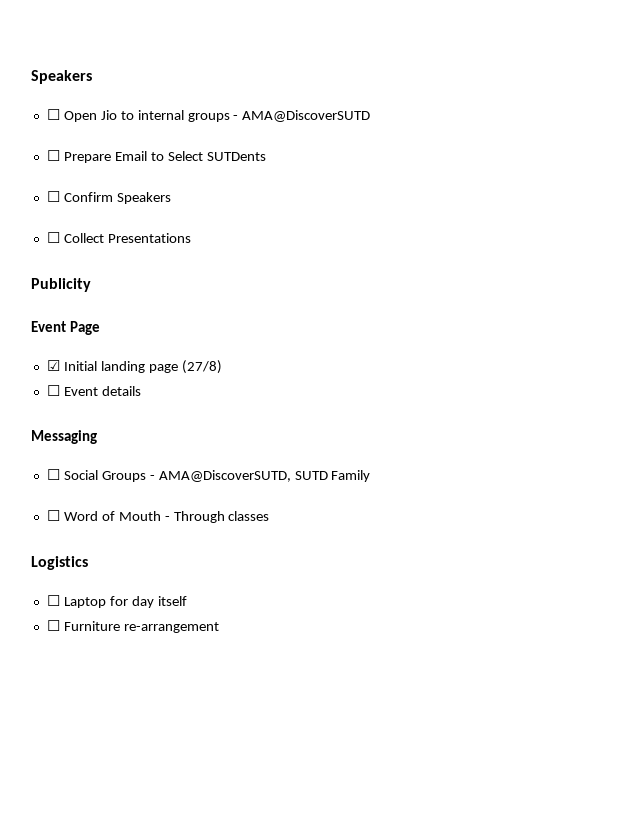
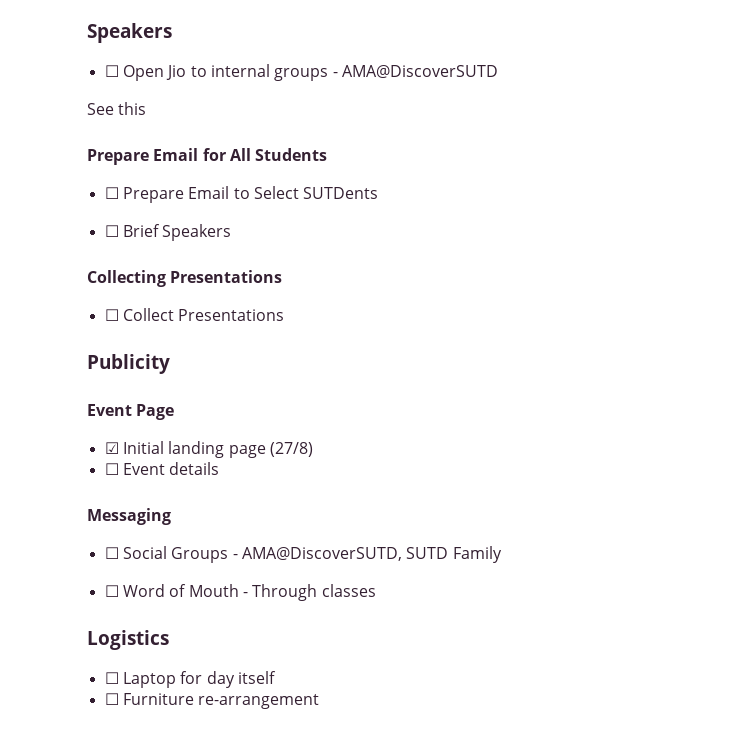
+ See this
+ Prepare Email for All Students
- ☐ Confirm Speakers
+ ☐ Brief Speakers
+ Collecting Presentations

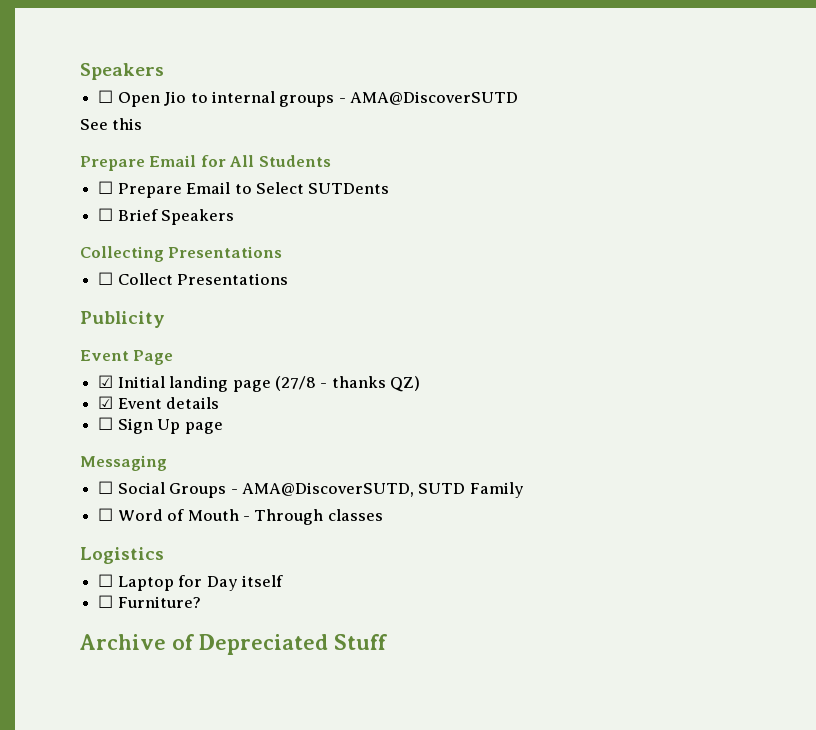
- ☑ Initial landing page (27/8)
- ☐ Event details
+ ☑ Initial landing page (27/8 - thanks QZ)
+ ☑ Event details
+ ☐ Sign Up page
- ☐ Laptop for day itself
+ ☐ Laptop for Day itself
- ☐ Furniture re-arrangement
+ ☐ Furniture?
+ Archive of Depreciated Stuff

